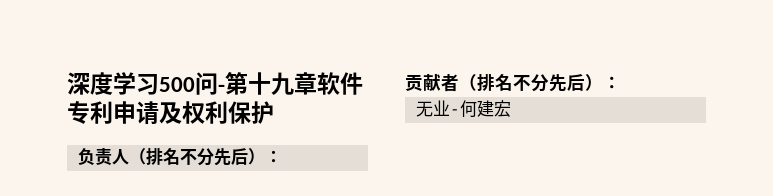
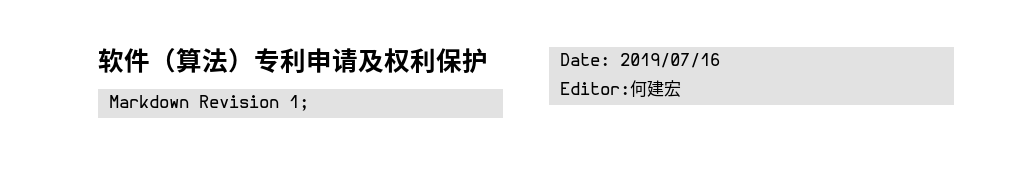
- 深度学习500问-第十九章软件专利申请及权利保护
+ 软件（算法）专利申请及权利保护
- 负责人（排名不分先后）：
- 贡献者（排名不分先后）：
- 无业-何建宏
+ Markdown Revision 1;
+ Date: 2019/07/16
+ Editor:何建宏

